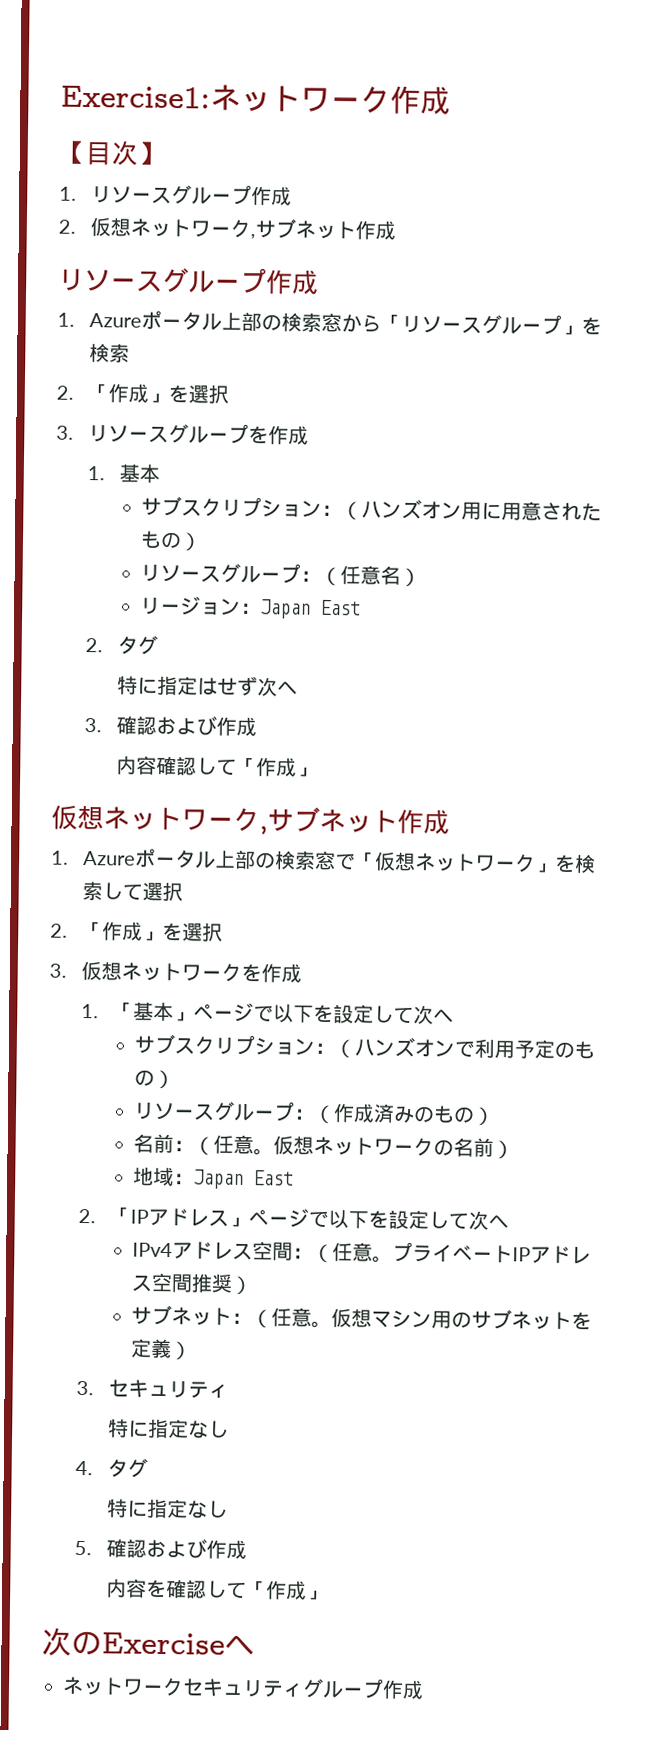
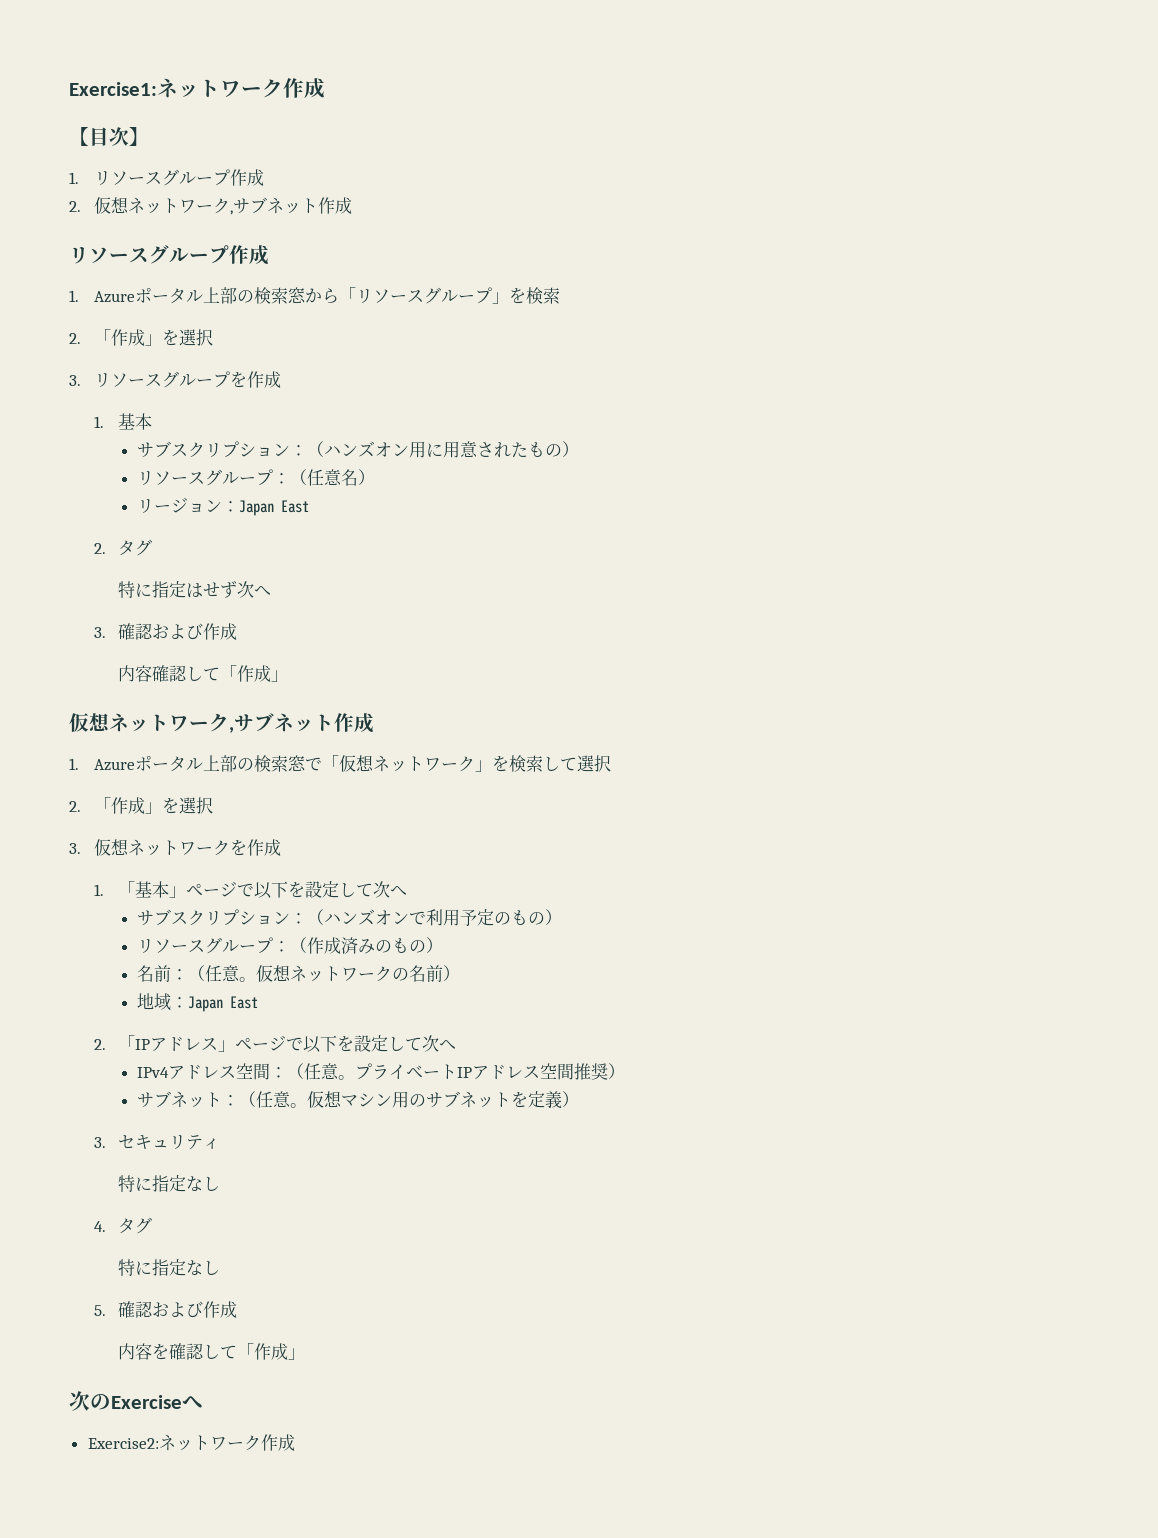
- ネットワークセキュリティグループ作成
+ Exercise2:ネットワーク作成

